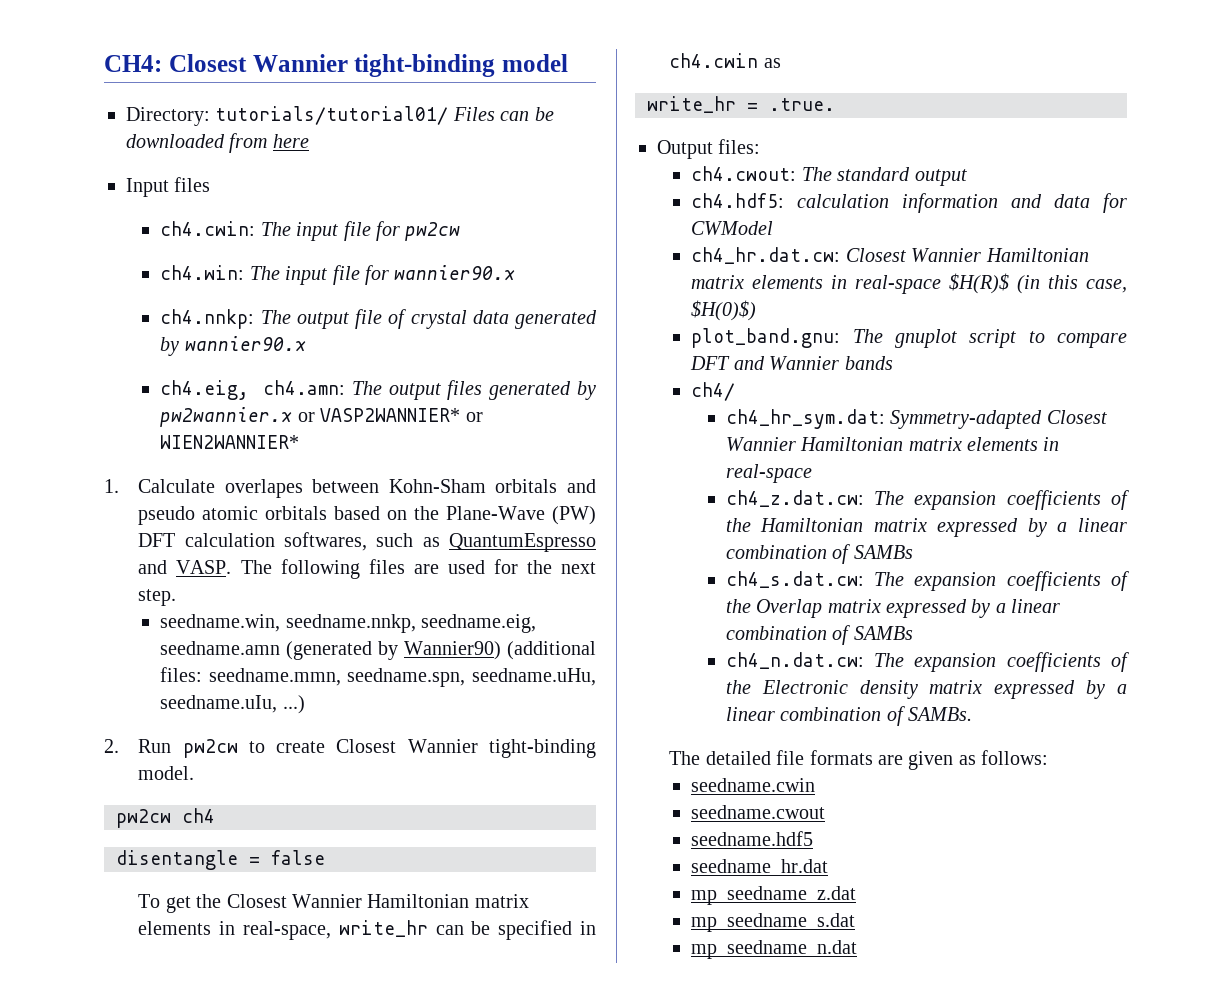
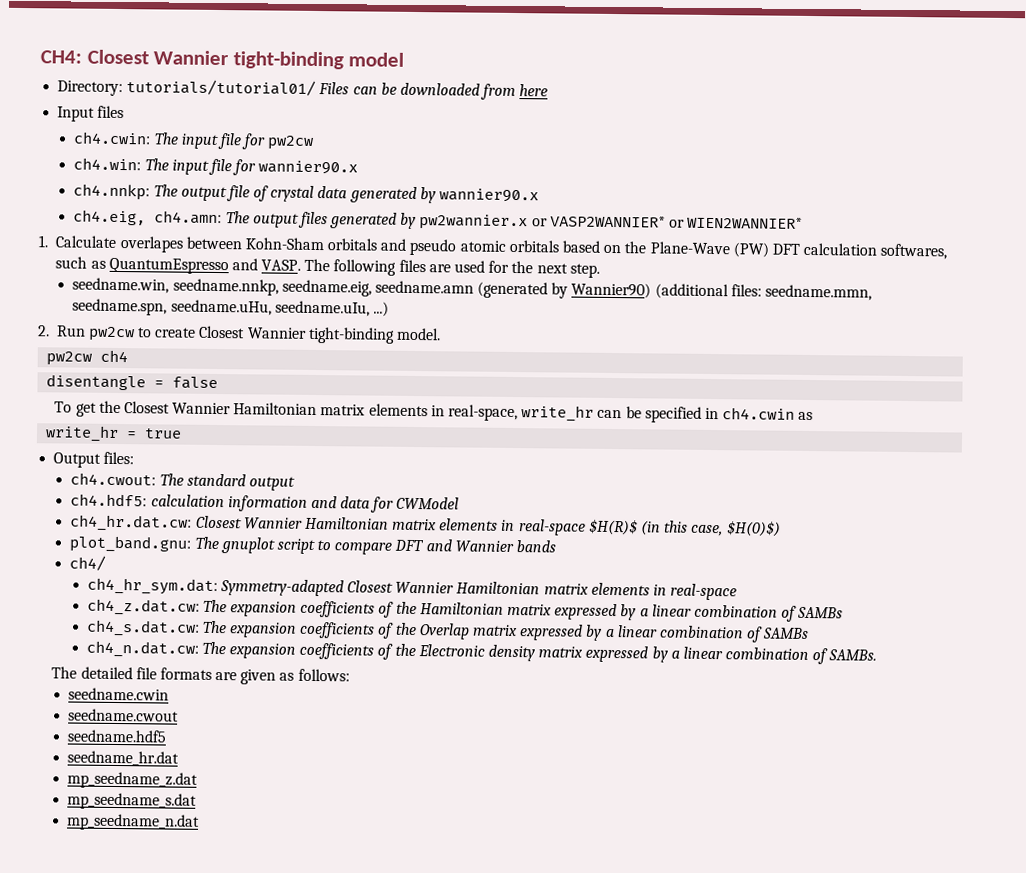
- write_hr = .true.
+ write_hr = true

